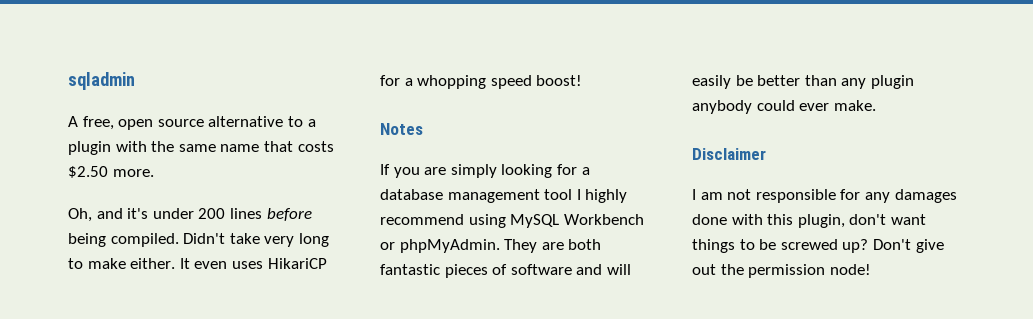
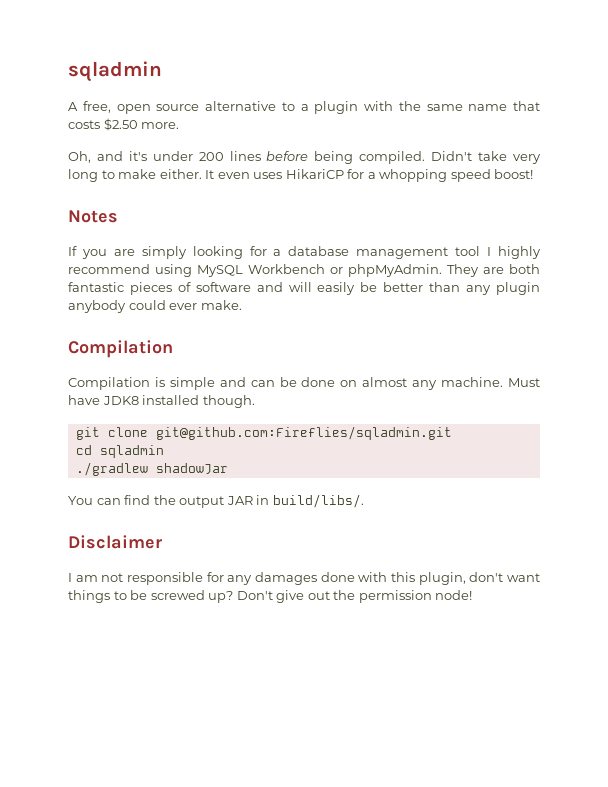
  They are both fantastic pieces of software and will easily be better than any plugin anybody could ever make.
+ Compilation
+ Compilation is simple and can be done on almost any machine. Must have JDK8 installed though.
+ git clone git@github.com:Fireflies/sqladmin.git
+ cd sqladmin
+ ./gradlew shadowJar
+ You can find the output JAR in build/libs/.

